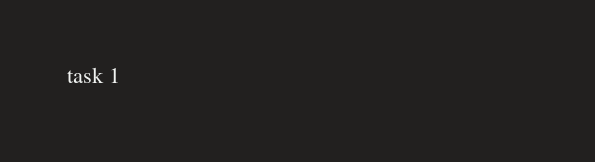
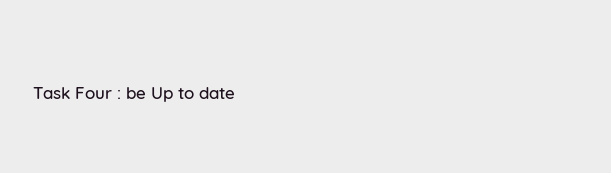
- task 1
+ Task Four : be Up to date

